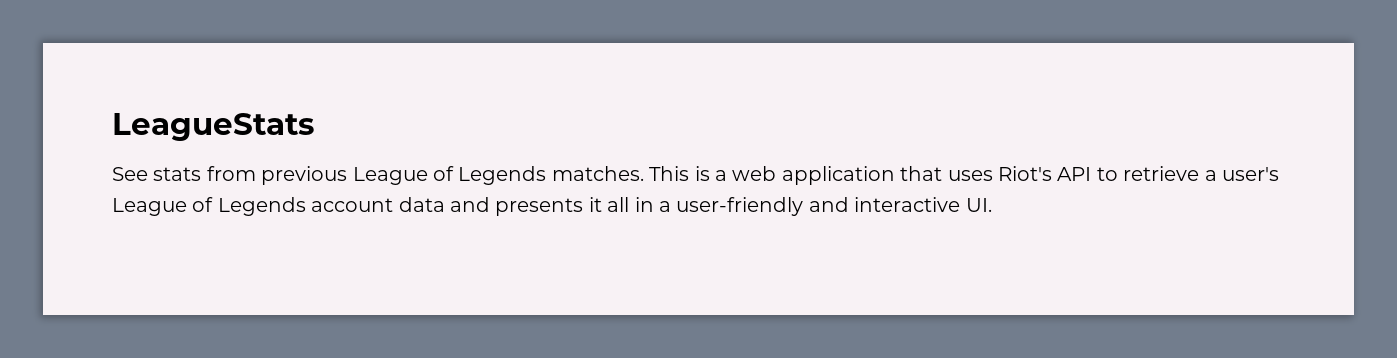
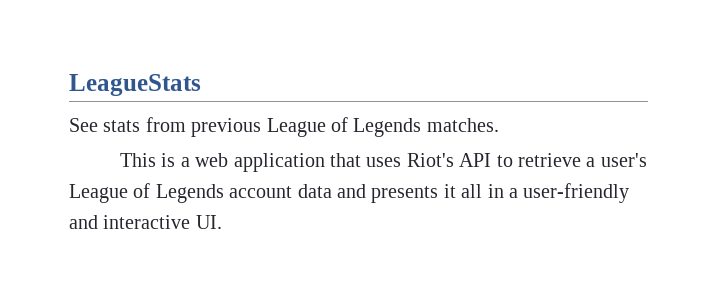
- See stats from previous League of Legends matches. This is a web application that uses Riot's API to retrieve a user's League of Legends account data and presents it all in a user-friendly and interactive UI.
+ See stats from previous League of Legends matches.
+ This is a web application that uses Riot's API to retrieve a user's League of Legends account data and presents it all in a user-friendly and interactive UI.

